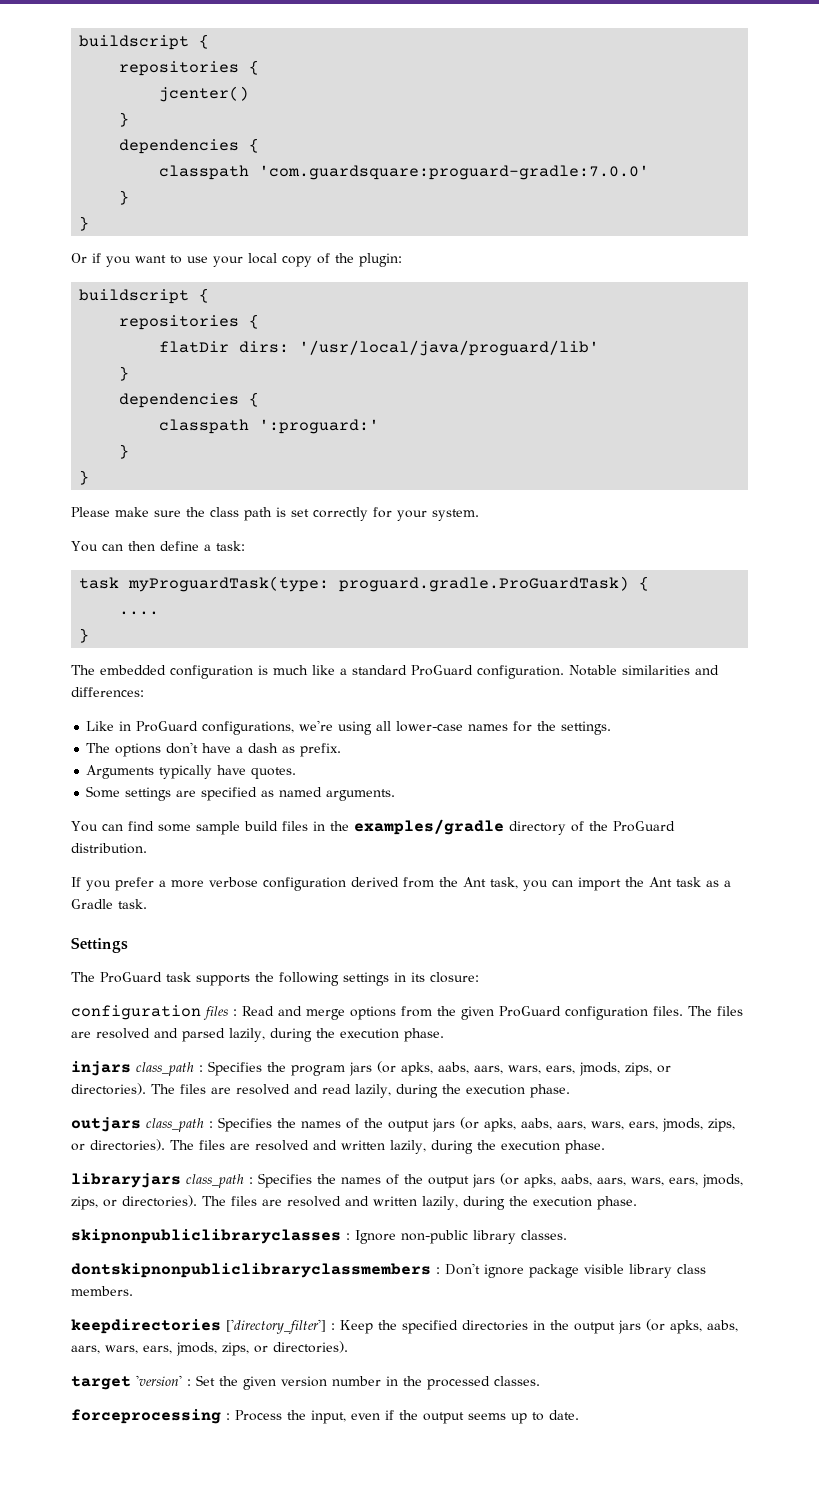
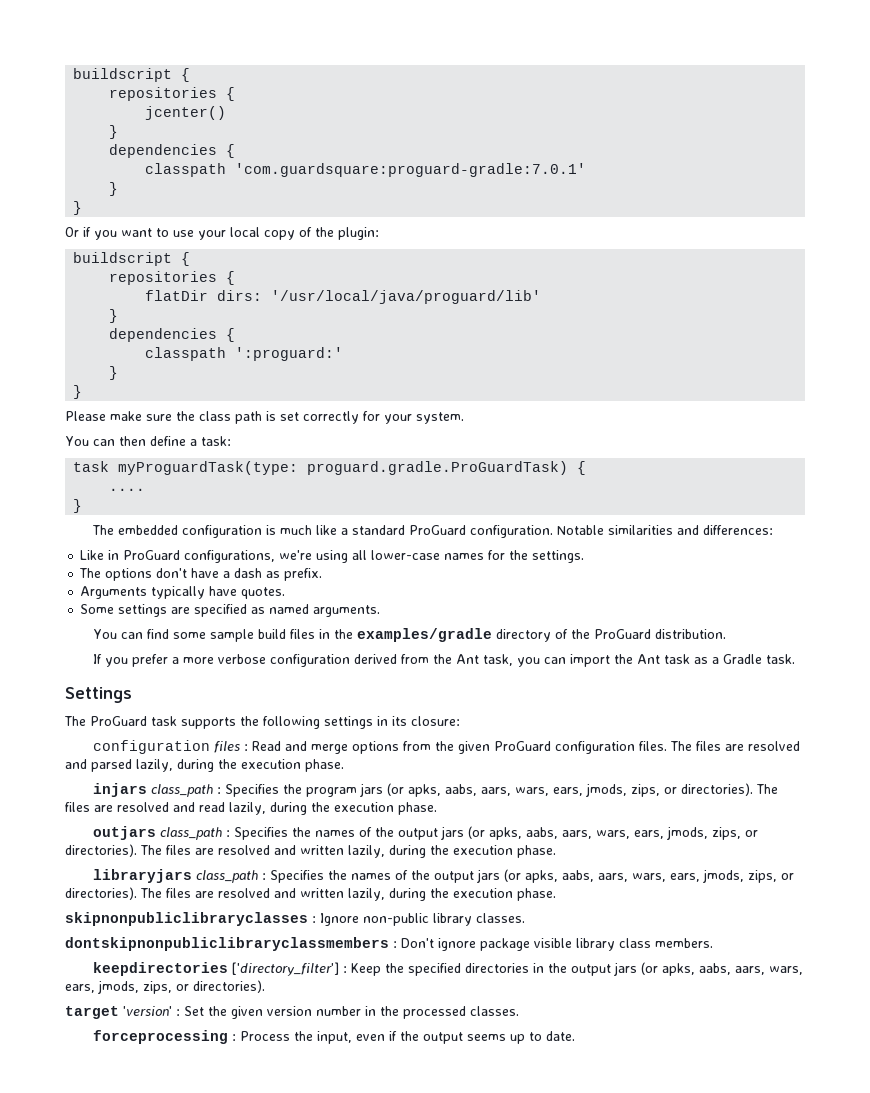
- classpath 'com.guardsquare:proguard-gradle:7.0.0'
+ classpath 'com.guardsquare:proguard-gradle:7.0.1'

